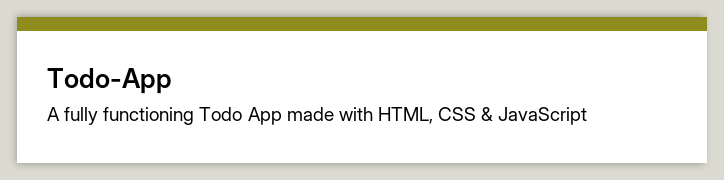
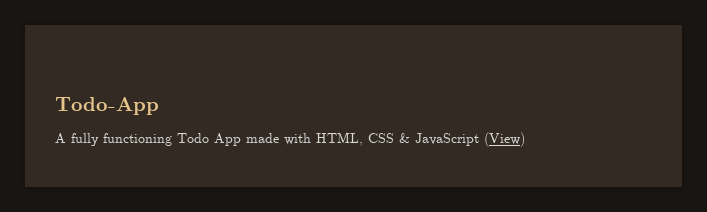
- A fully functioning Todo App made with HTML, CSS & JavaScript
+ A fully functioning Todo App made with HTML, CSS & JavaScript (View)

